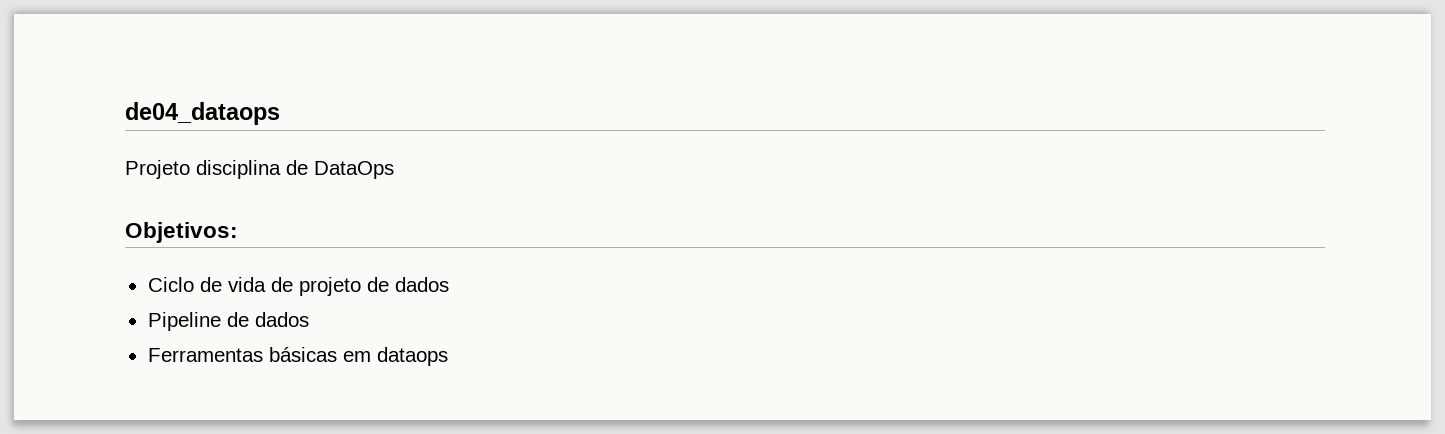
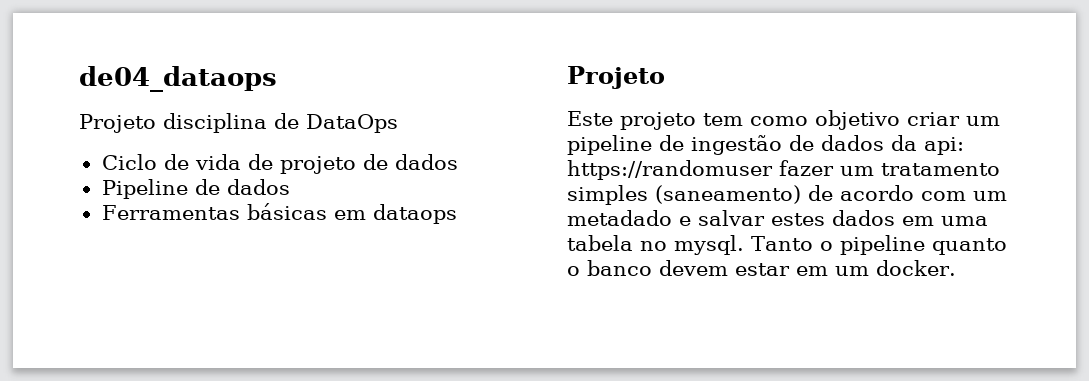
- Objetivos:
  Ferramentas básicas em dataops
+ Projeto
+ Este projeto tem como objetivo criar um pipeline de ingestão de dados da api: https://randomuser fazer um tratamento simples (saneamento) de acordo com um metadado e salvar estes dados em uma tabela no mysql. Tanto o pipeline quanto o banco devem estar em um docker.

